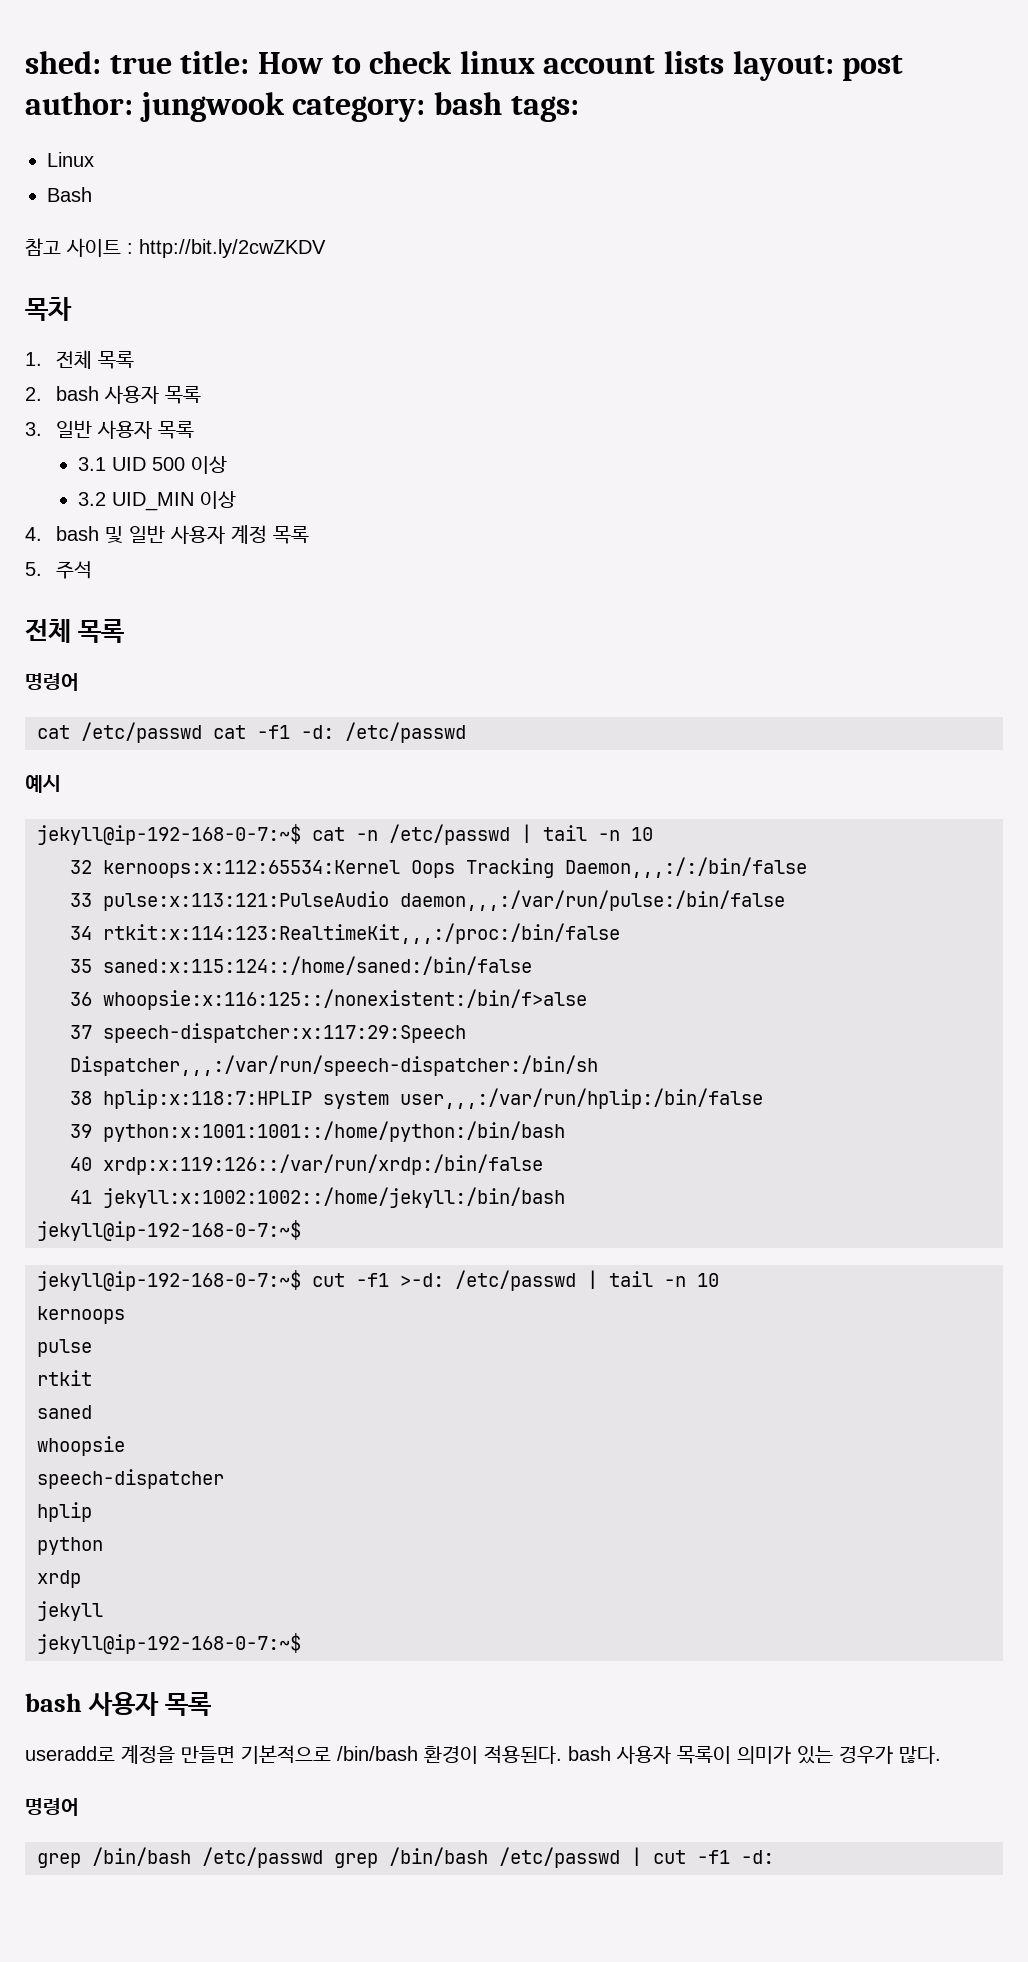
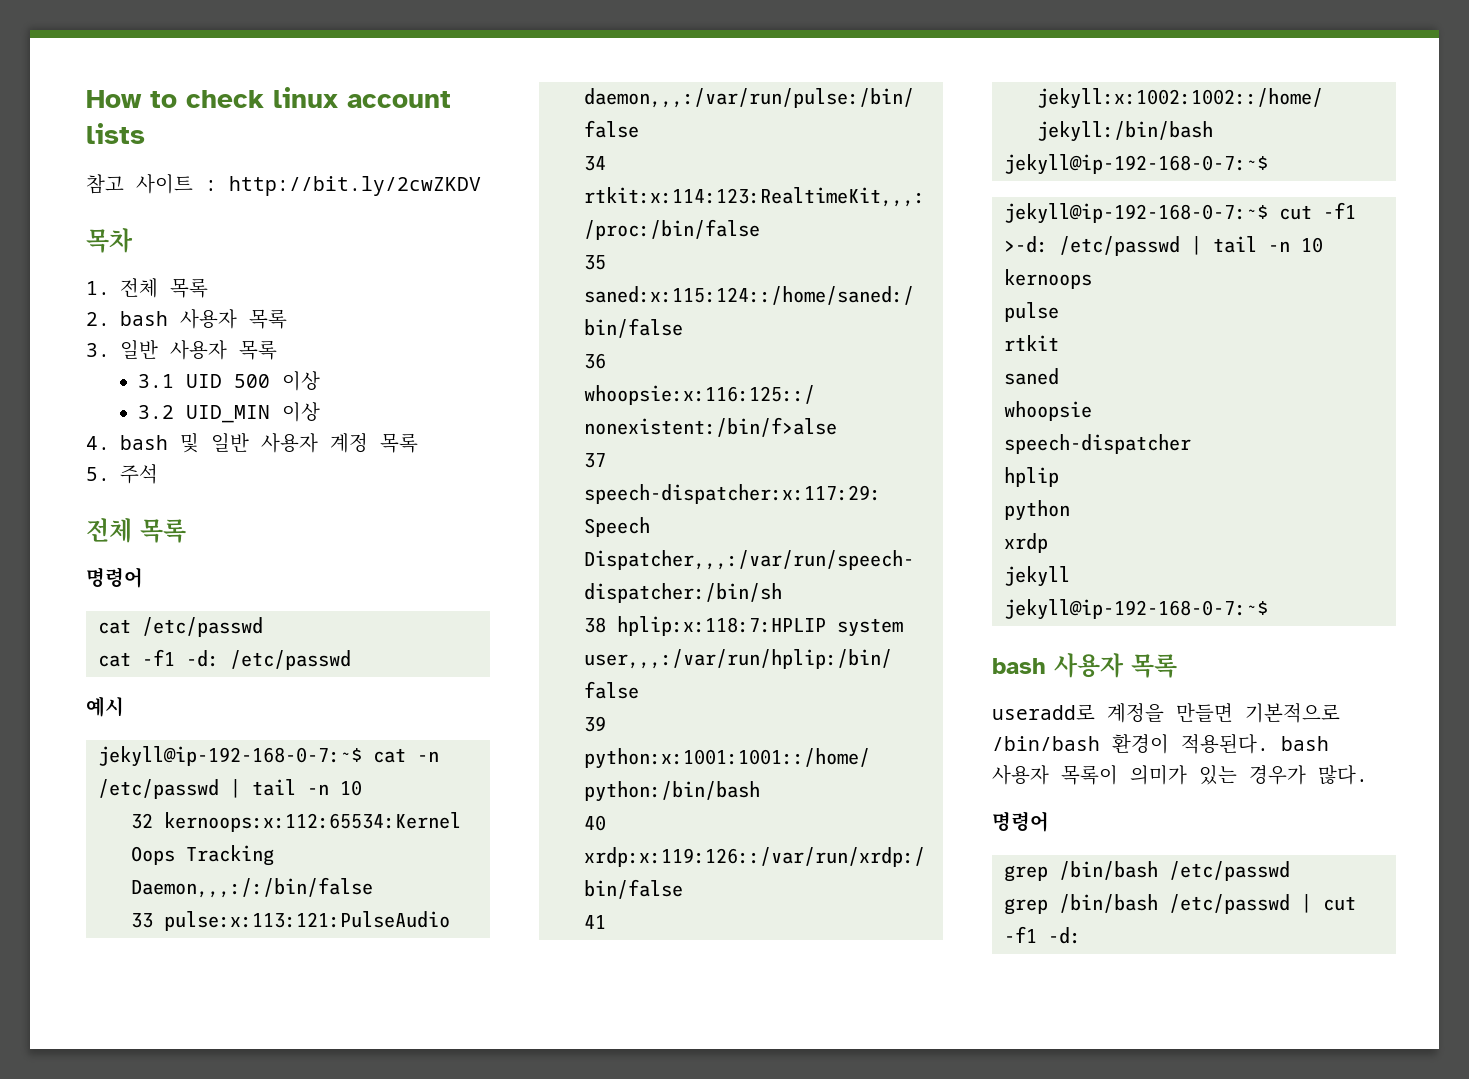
- shed: true title: How to check linux account lists layout: post author: jungwook category: bash tags:
- Linux
- Bash
+ How to check linux account lists
- cat /etc/passwd cat -f1 -d: /etc/passwd
+ cat /etc/passwd
+ cat -f1 -d: /etc/passwd
  useradd로 계정을 만들면 기본적으로 /bin/bash 환경이 적용된다. bash 사용자 목록이 의미가 있는 경우가 많다.
  명령어
- grep /bin/bash /etc/passwd grep /bin/bash /etc/passwd | cut -f1 -d:
+ grep /bin/bash /etc/passwd
+ grep /bin/bash /etc/passwd | cut -f1 -d:

